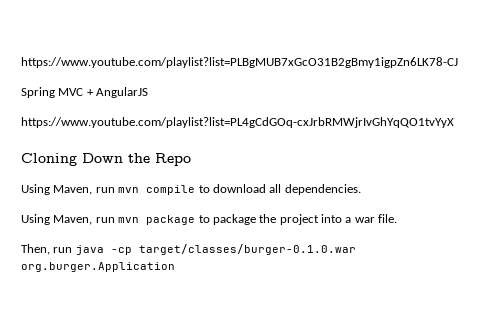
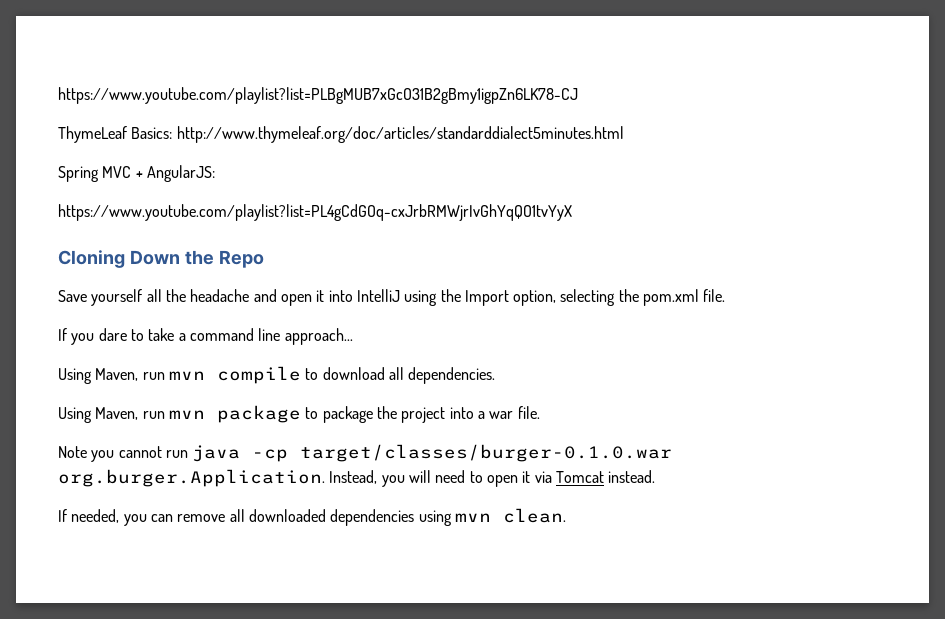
+ ThymeLeaf Basics: http://www.thymeleaf.org/doc/articles/standarddialect5minutes.html
- Spring MVC + AngularJS
+ Spring MVC + AngularJS:
+ Save yourself all the headache and open it into IntelliJ using the Import option, selecting the pom.xml file.
+ If you dare to take a command line approach...
- Then, run java -cp target/classes/burger-0.1.0.war org.burger.Application
+ Note you cannot run java -cp target/classes/burger-0.1.0.war org.burger.Application. Instead, you will need to open it via Tomcat instead.
+ If needed, you can remove all downloaded dependencies using mvn clean.

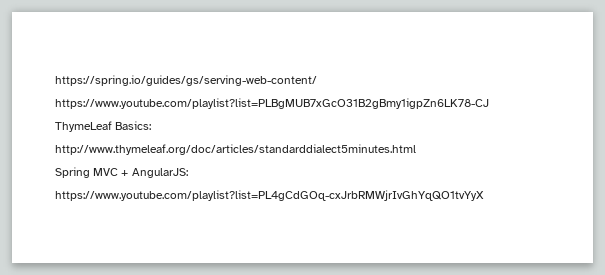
+ https://spring.io/guides/gs/serving-web-content/
- ThymeLeaf Basics: http://www.thymeleaf.org/doc/articles/standarddialect5minutes.html
+ ThymeLeaf Basics:
+ http://www.thymeleaf.org/doc/articles/standarddialect5minutes.html
- Cloning Down the Repo
- Save yourself all the headache and open it into IntelliJ using the Import option, selecting the pom.xml file.
- If you dare to take a command line approach...
- Using Maven, run mvn compile to download all dependencies.
- Using Maven, run mvn package to package the project into a war file.
- Note you cannot run java -cp target/classes/burger-0.1.0.war org.burger.Application. Instead, you will need to open it via Tomcat instead.
- If needed, you can remove all downloaded dependencies using mvn clean.

